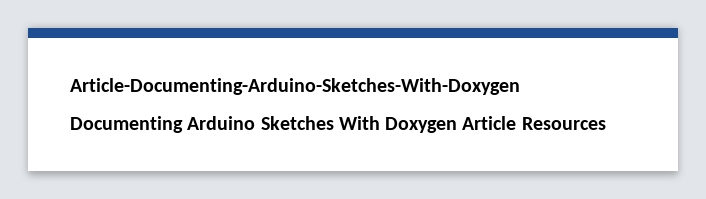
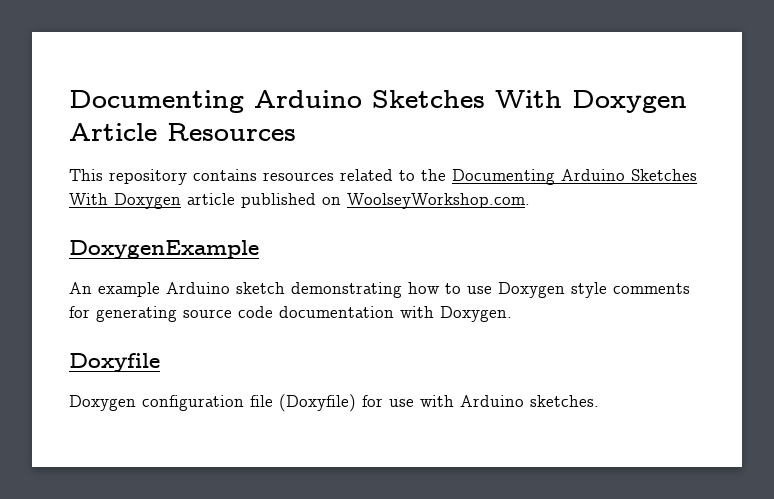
- Article-Documenting-Arduino-Sketches-With-Doxygen
+ This repository contains resources related to the Documenting Arduino Sketches With Doxygen article published on WoolseyWorkshop.com.
+ DoxygenExample
+ An example Arduino sketch demonstrating how to use Doxygen style comments for generating source code documentation with Doxygen.
+ Doxyfile
+ Doxygen configuration file (Doxyfile) for use with Arduino sketches.

